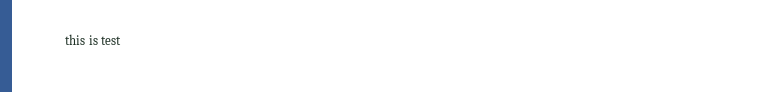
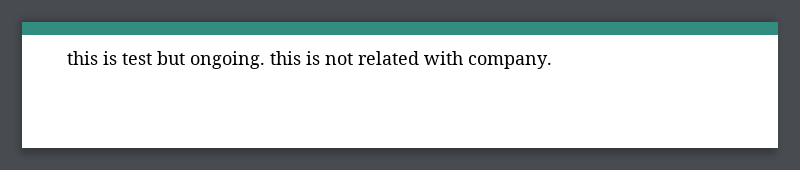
- this is test
+ this is test but ongoing. this is not related with company.

